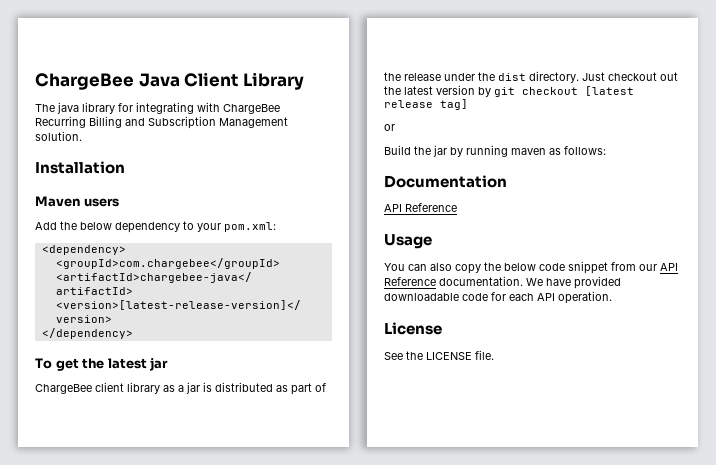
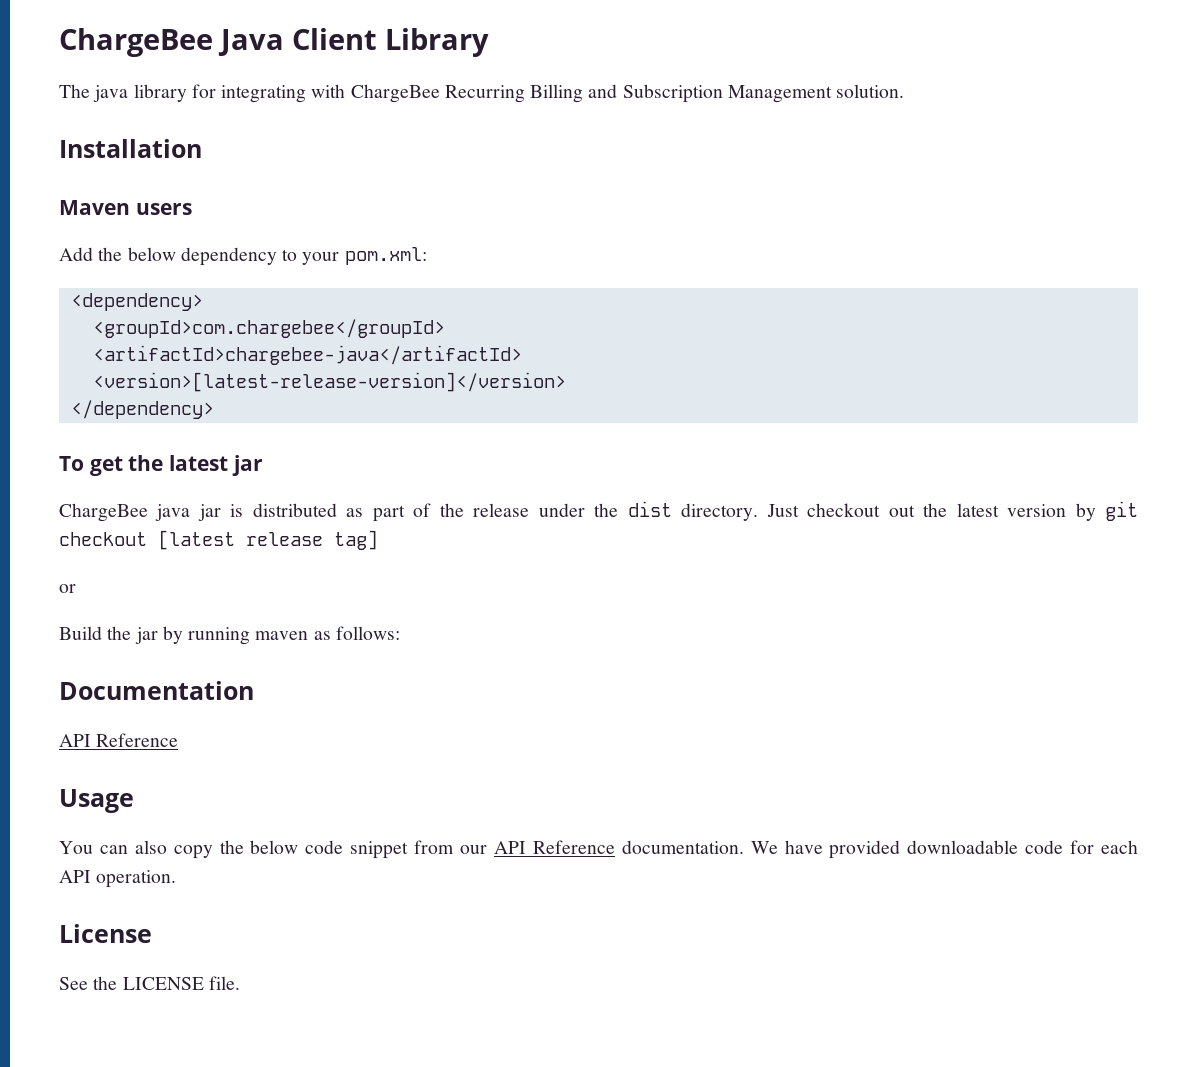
- ChargeBee client library as a jar is distributed as part of the release under the dist directory.
+ ChargeBee java jar is distributed as part of the release under the dist directory.

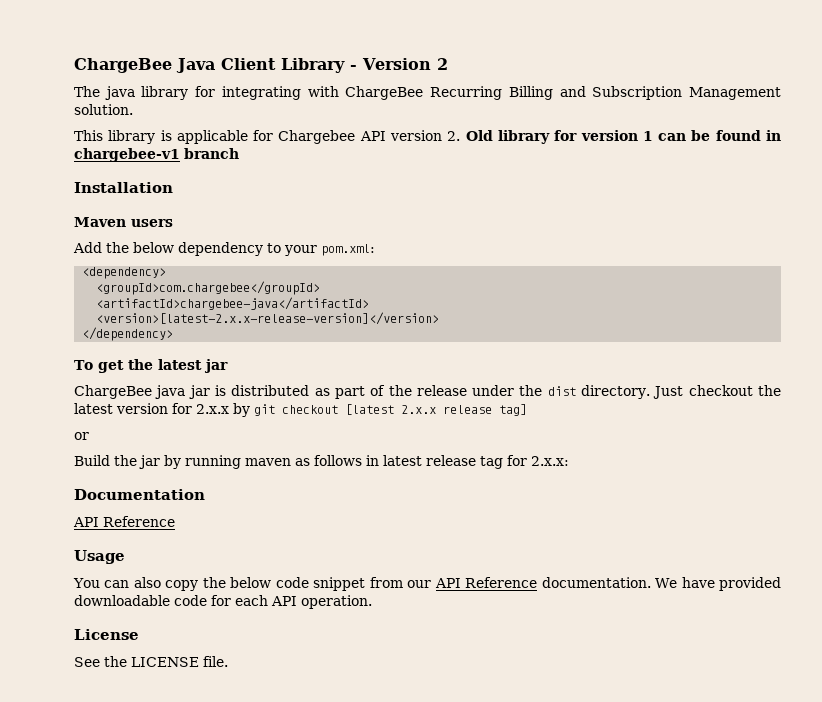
- ChargeBee Java Client Library
+ ChargeBee Java Client Library - Version 2
+ This library is applicable for Chargebee API version 2. Old library for version 1 can be found in chargebee-v1 branch
- <version>[latest-release-version]</version>
+ <version>[latest-2.x.x-release-version]</version>
- Just checkout out the latest version by git checkout [latest release tag]
+ Just checkout the latest version for 2.x.x by git checkout [latest 2.x.x release tag]
- Build the jar by running maven as follows:
+ Build the jar by running maven as follows in latest release tag for 2.x.x:

